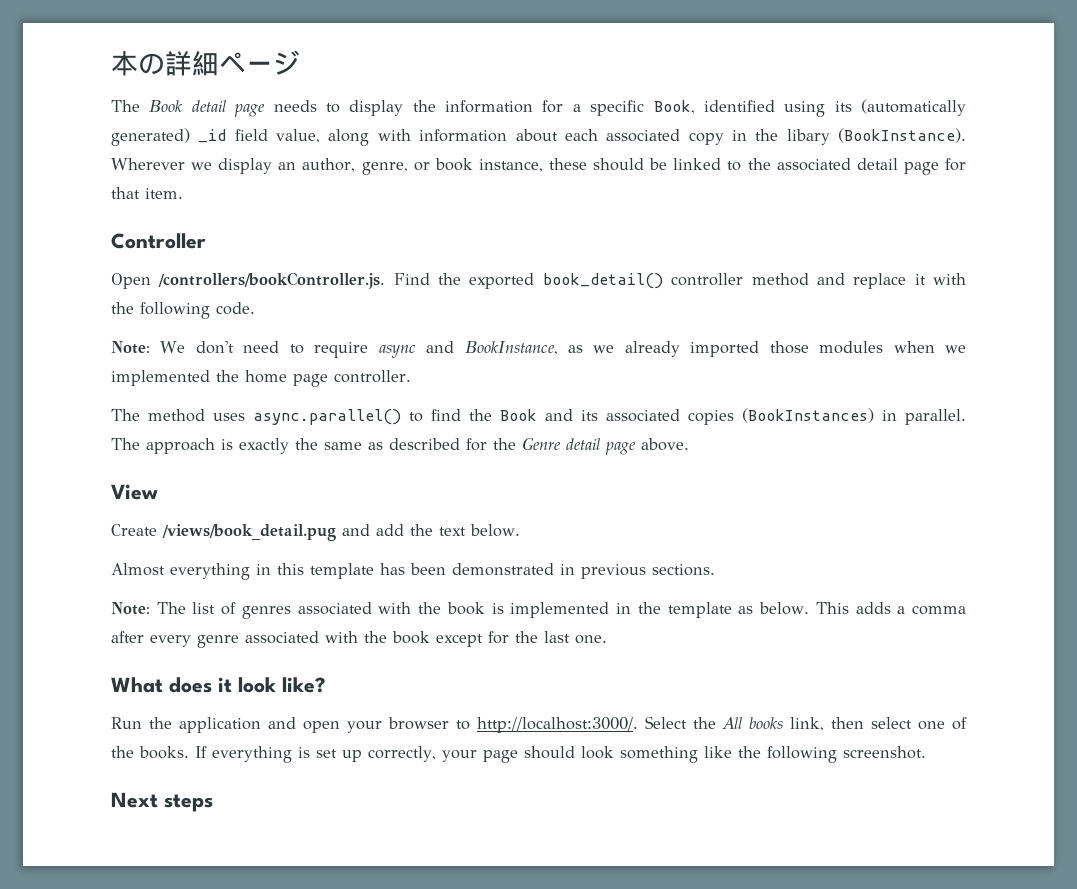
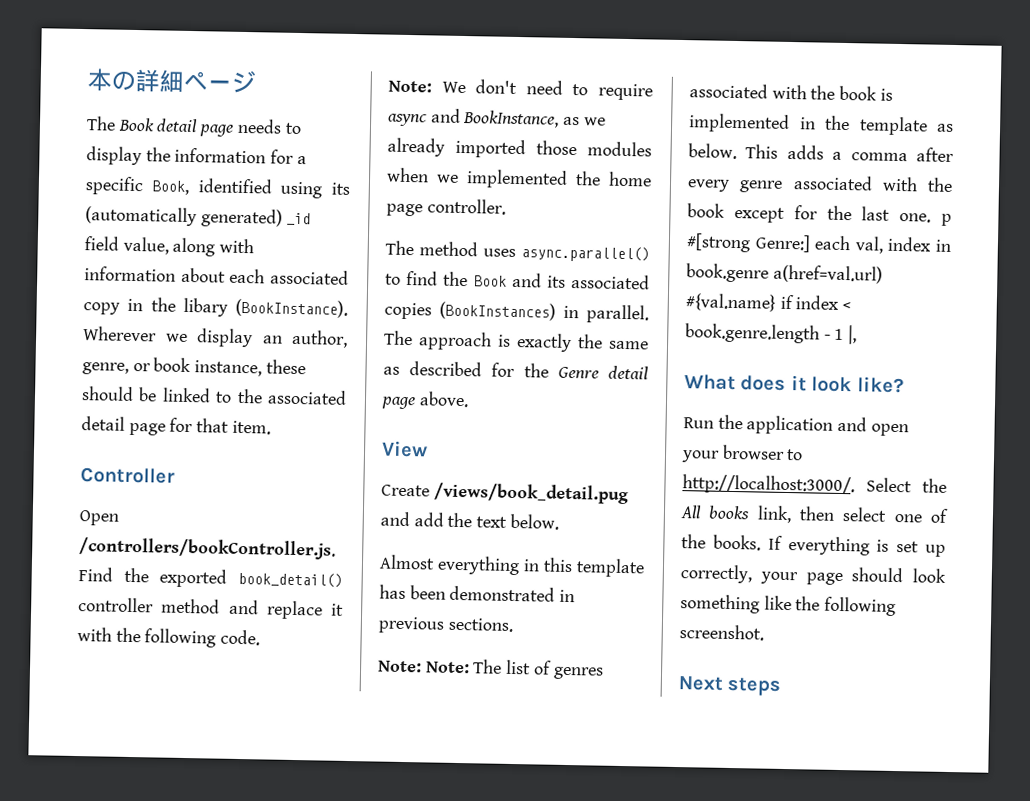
- Note: The list of genres associated with the book is implemented in the template as below.
+ Note: Note: The list of genres associated with the book is implemented in the template as below.
- This adds a comma after every genre associated with the book except for the last one.
+ This adds a comma after every genre associated with the book except for the last one. p #[strong Genre:] each val, index in book.genre a(href=val.url) #{val.name} if index < book.genre.length - 1 |,

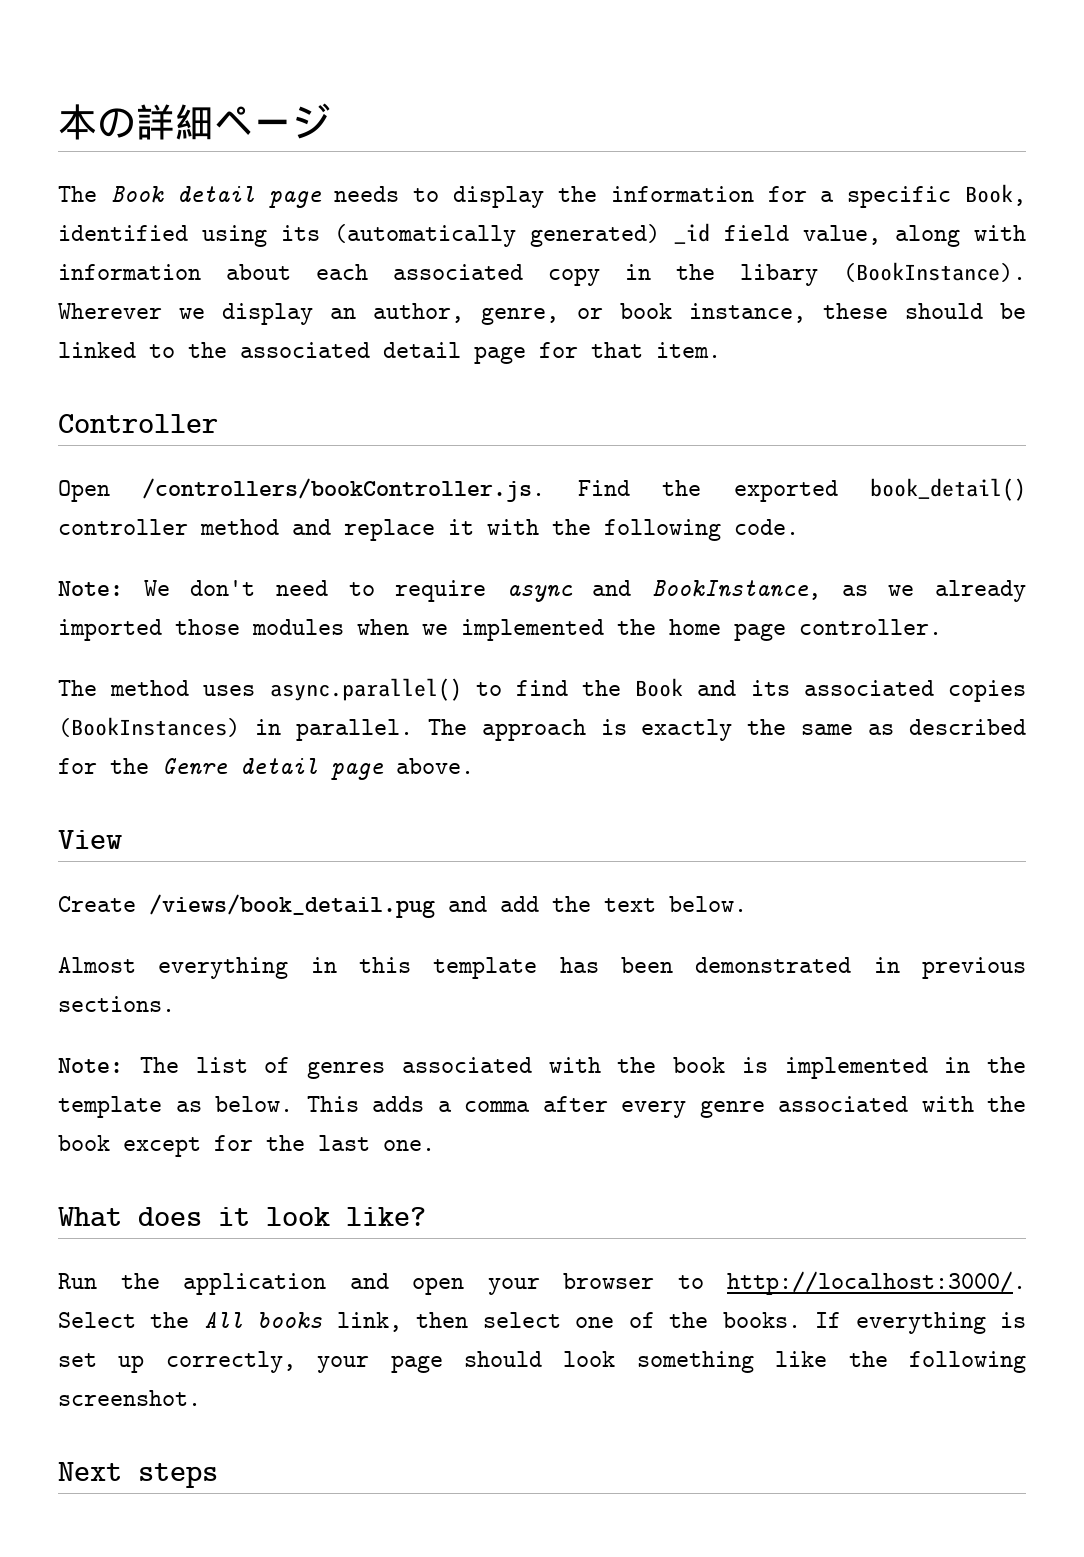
- Note: Note: The list of genres associated with the book is implemented in the template as below.
+ Note: The list of genres associated with the book is implemented in the template as below.
- This adds a comma after every genre associated with the book except for the last one. p #[strong Genre:] each val, index in book.genre a(href=val.url) #{val.name} if index < book.genre.length - 1 |,
+ This adds a comma after every genre associated with the book except for the last one.

